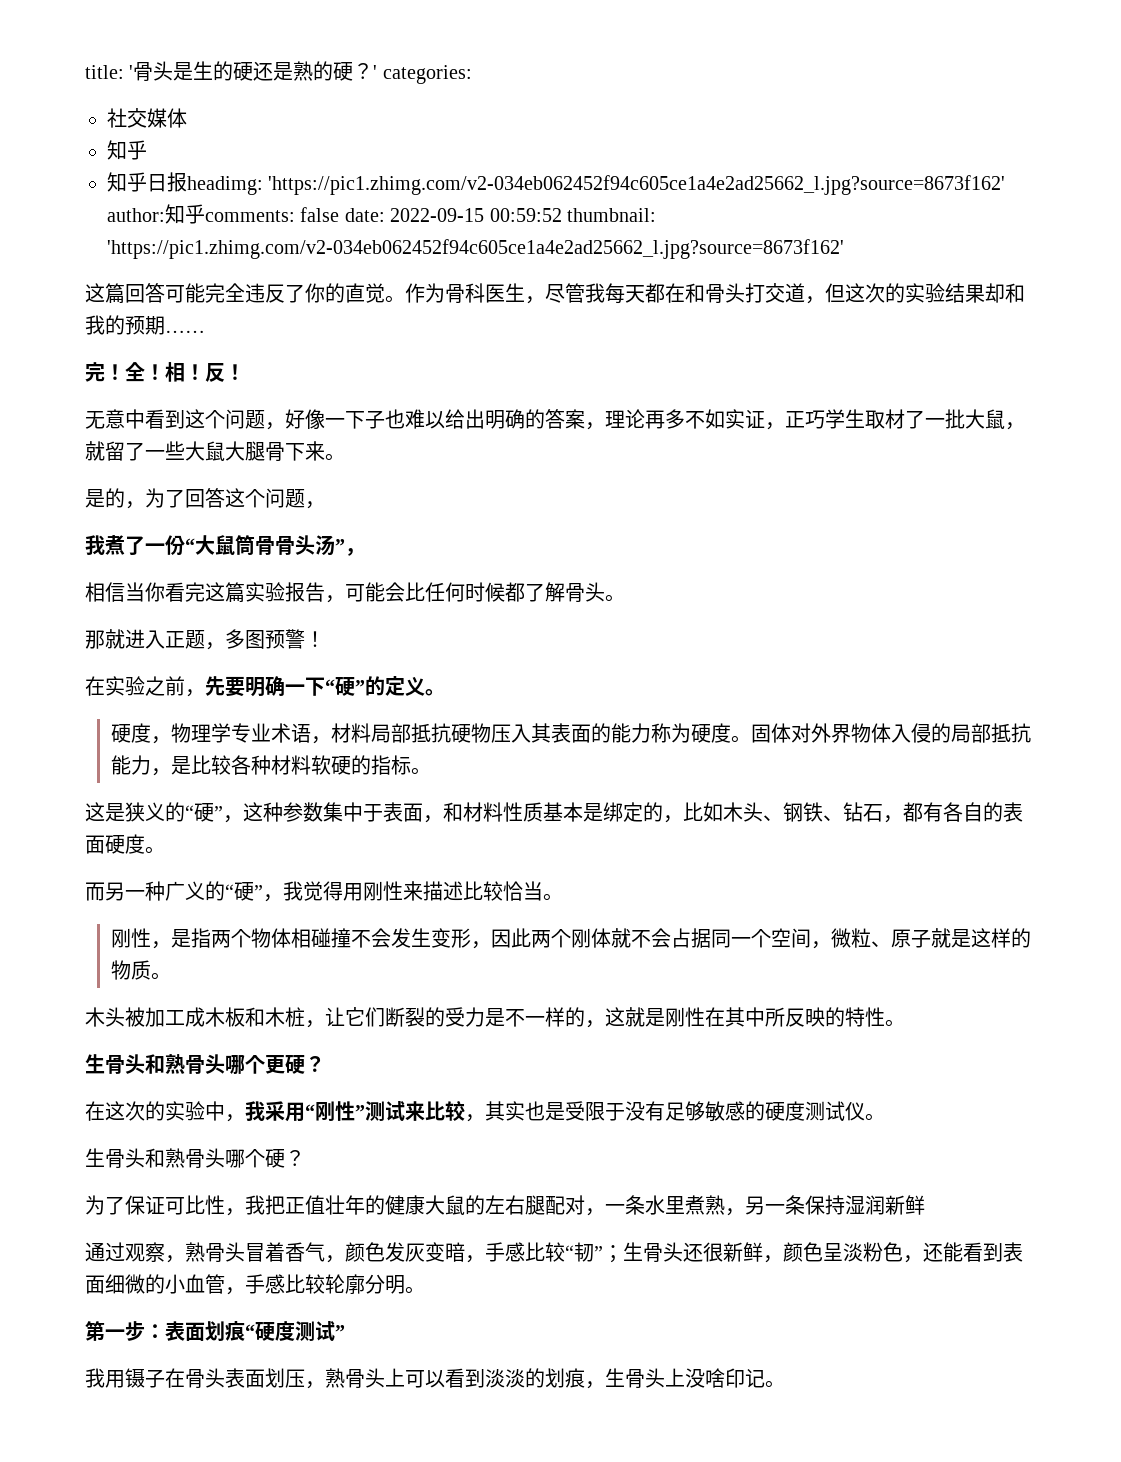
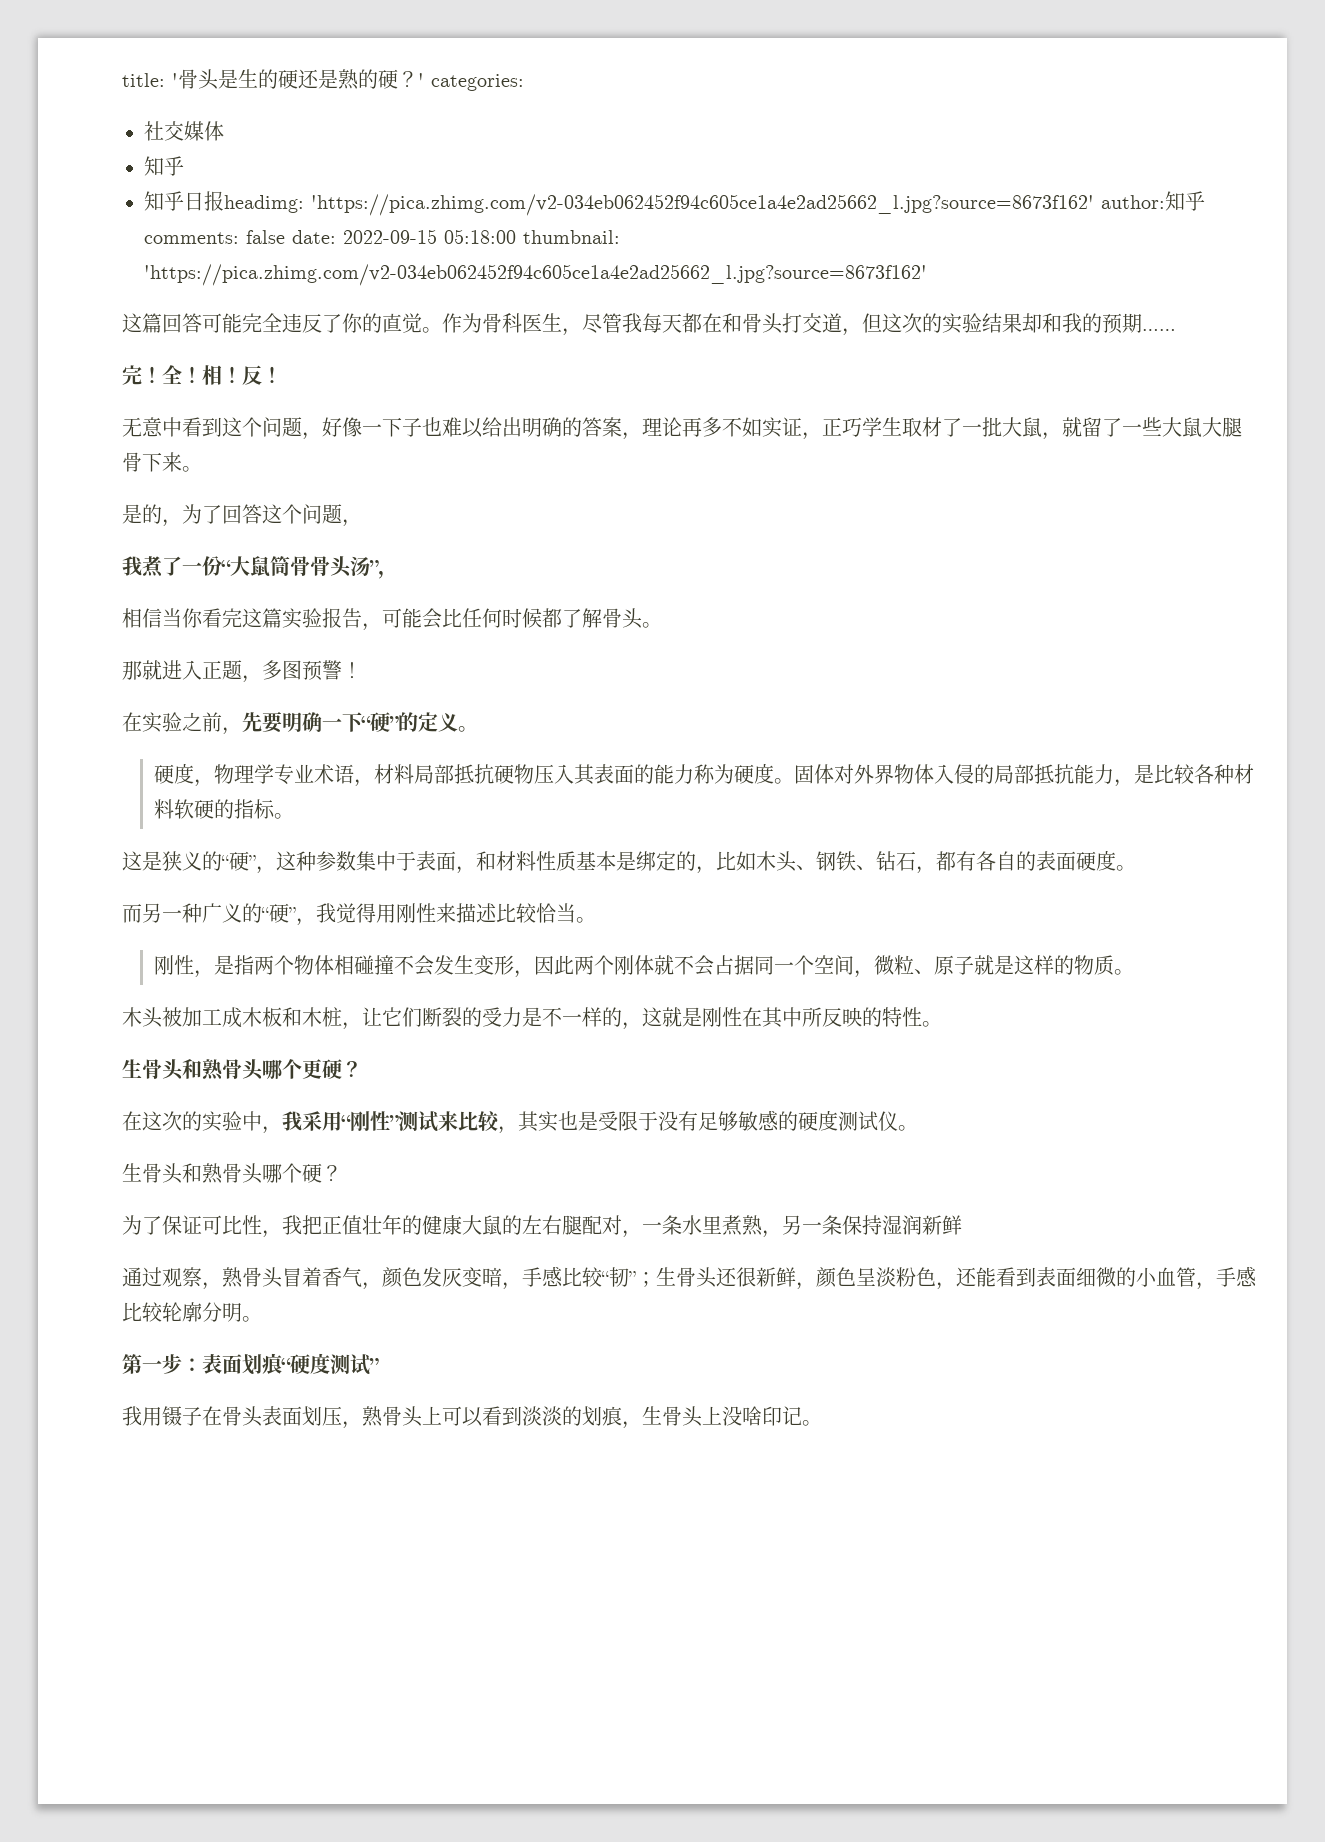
- 知乎日报headimg: 'https://pic1.zhimg.com/v2-034eb062452f94c605ce1a4e2ad25662_l.jpg?source=8673f162' author:知乎comments: false date: 2022-09-15 00:59:52 thumbnail: 'https://pic1.zhimg.com/v2-034eb062452f94c605ce1a4e2ad25662_l.jpg?source=8673f162'
+ 知乎日报headimg: 'https://pica.zhimg.com/v2-034eb062452f94c605ce1a4e2ad25662_l.jpg?source=8673f162' author:知乎comments: false date: 2022-09-15 05:18:00 thumbnail: 'https://pica.zhimg.com/v2-034eb062452f94c605ce1a4e2ad25662_l.jpg?source=8673f162'

